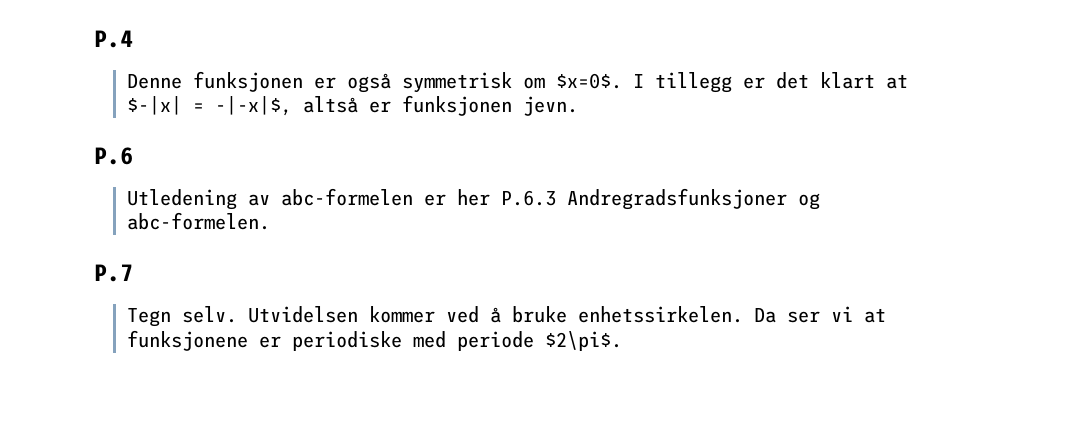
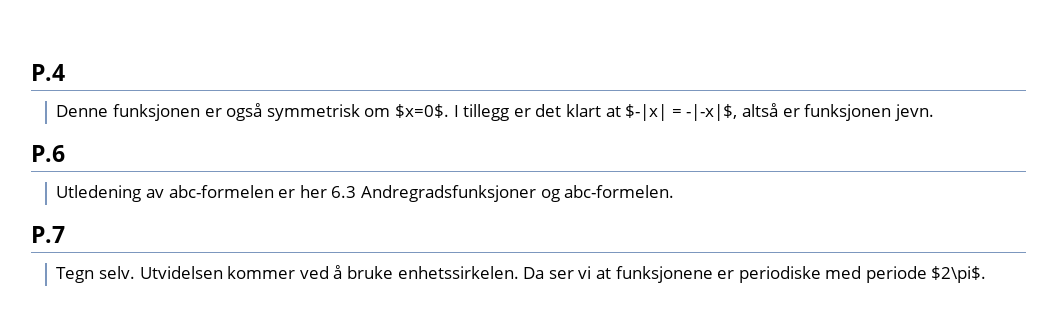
- Utledening av abc-formelen er her P.6.3 Andregradsfunksjoner og abc-formelen.
+ Utledening av abc-formelen er her 6.3 Andregradsfunksjoner og abc-formelen.

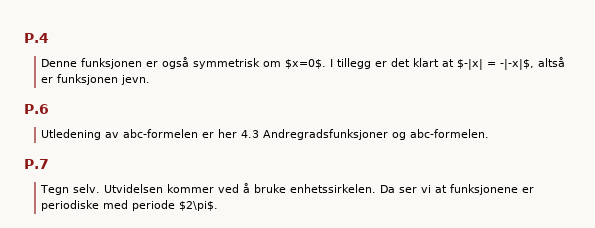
- Utledening av abc-formelen er her 6.3 Andregradsfunksjoner og abc-formelen.
+ Utledening av abc-formelen er her 4.3 Andregradsfunksjoner og abc-formelen.

